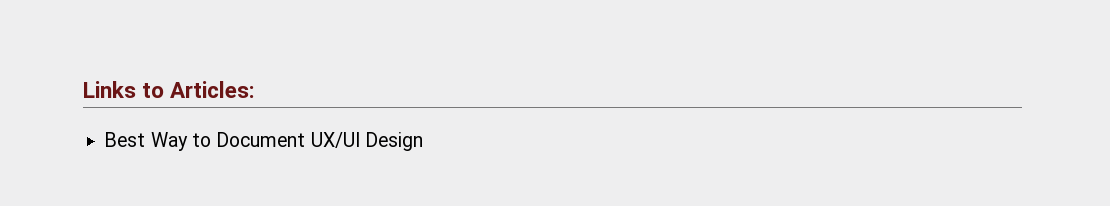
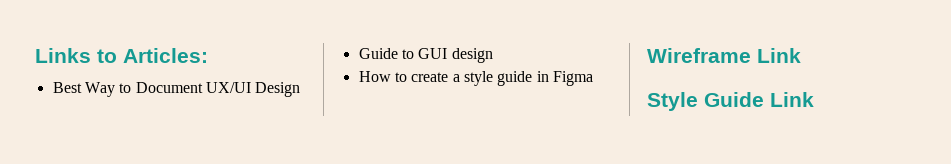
+ Guide to GUI design
+ How to create a style guide in Figma
+ Wireframe Link
+ Style Guide Link

